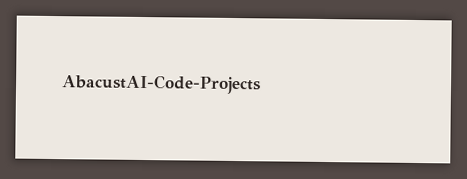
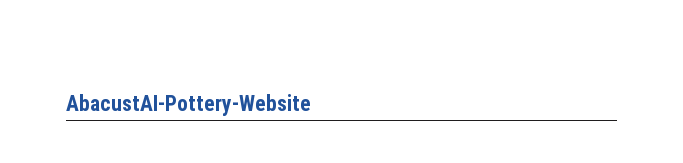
- AbacustAI-Code-Projects
+ AbacustAI-Pottery-Website

